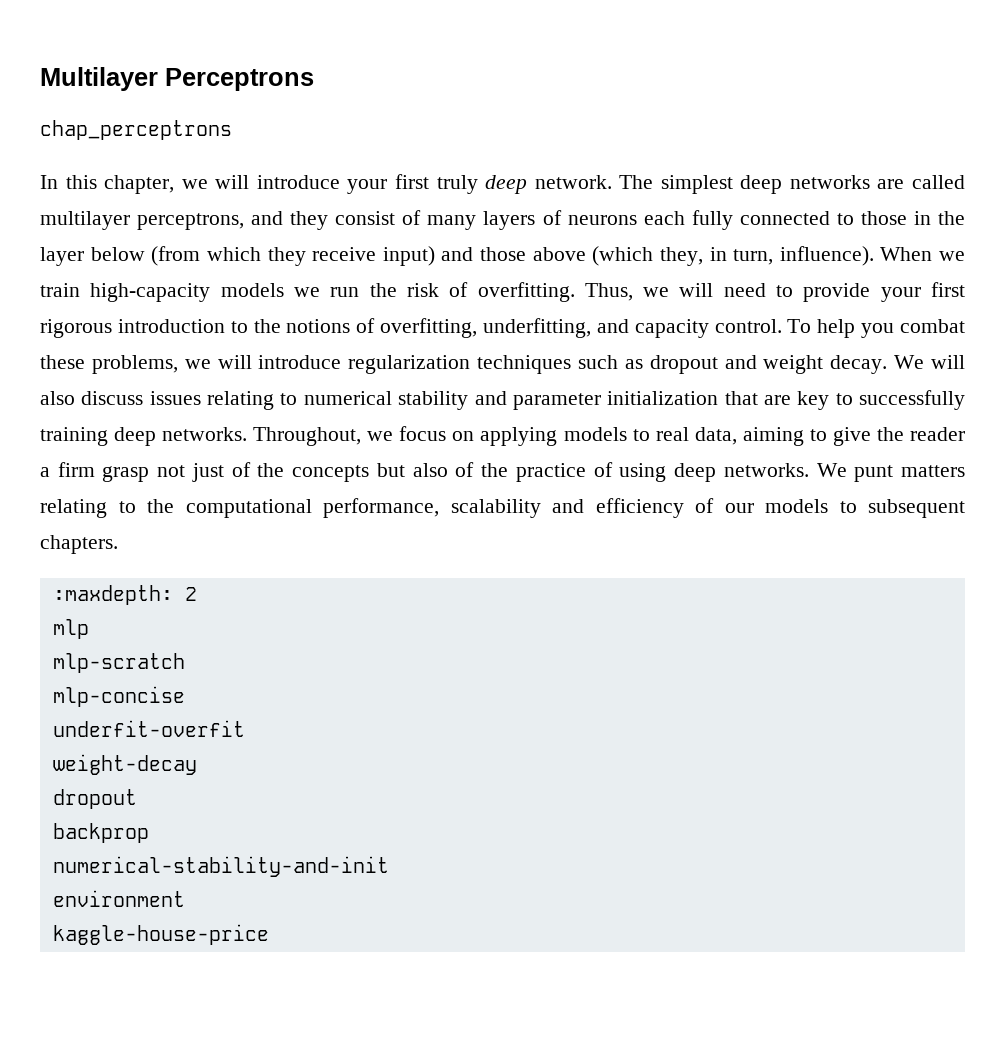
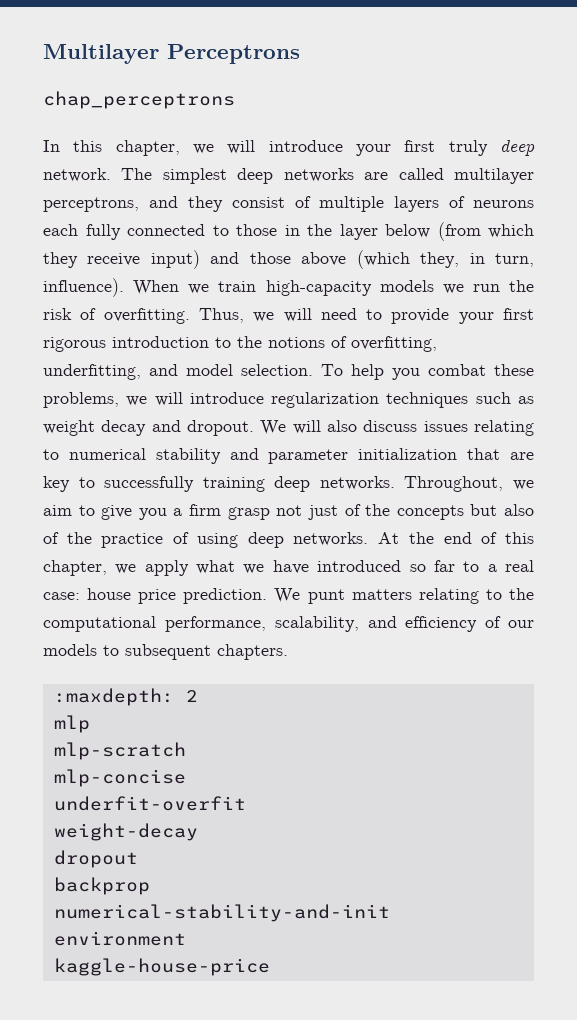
- The simplest deep networks are called multilayer perceptrons, and they consist of many layers of neurons each fully connected to those in the layer below (from which they receive input) and those above (which they, in turn, influence).
+ The simplest deep networks are called multilayer perceptrons, and they consist of multiple layers of neurons each fully connected to those in the layer below (from which they receive input) and those above (which they, in turn, influence).
- Thus, we will need to provide your first rigorous introduction to the notions of overfitting, underfitting, and capacity control.
+ Thus, we will need to provide your first rigorous introduction to the notions of overfitting, underfitting, and model selection.
- To help you combat these problems, we will introduce regularization techniques such as dropout and weight decay.
+ To help you combat these problems, we will introduce regularization techniques such as weight decay and dropout.
- Throughout, we focus on applying models to real data, aiming to give the reader a firm grasp not just of the concepts but also of the practice of using deep networks.
+ Throughout, we aim to give you a firm grasp not just of the concepts but also of the practice of using deep networks.
+ At the end of this chapter, we apply what we have introduced so far to a real case: house price prediction.
- We punt matters relating to the computational performance, scalability and efficiency of our models to subsequent chapters.
+ We punt matters relating to the computational performance, scalability, and efficiency of our models to subsequent chapters.

